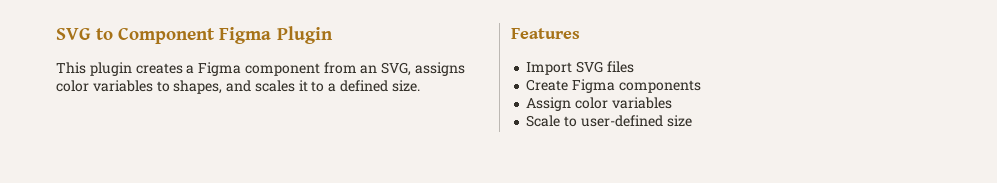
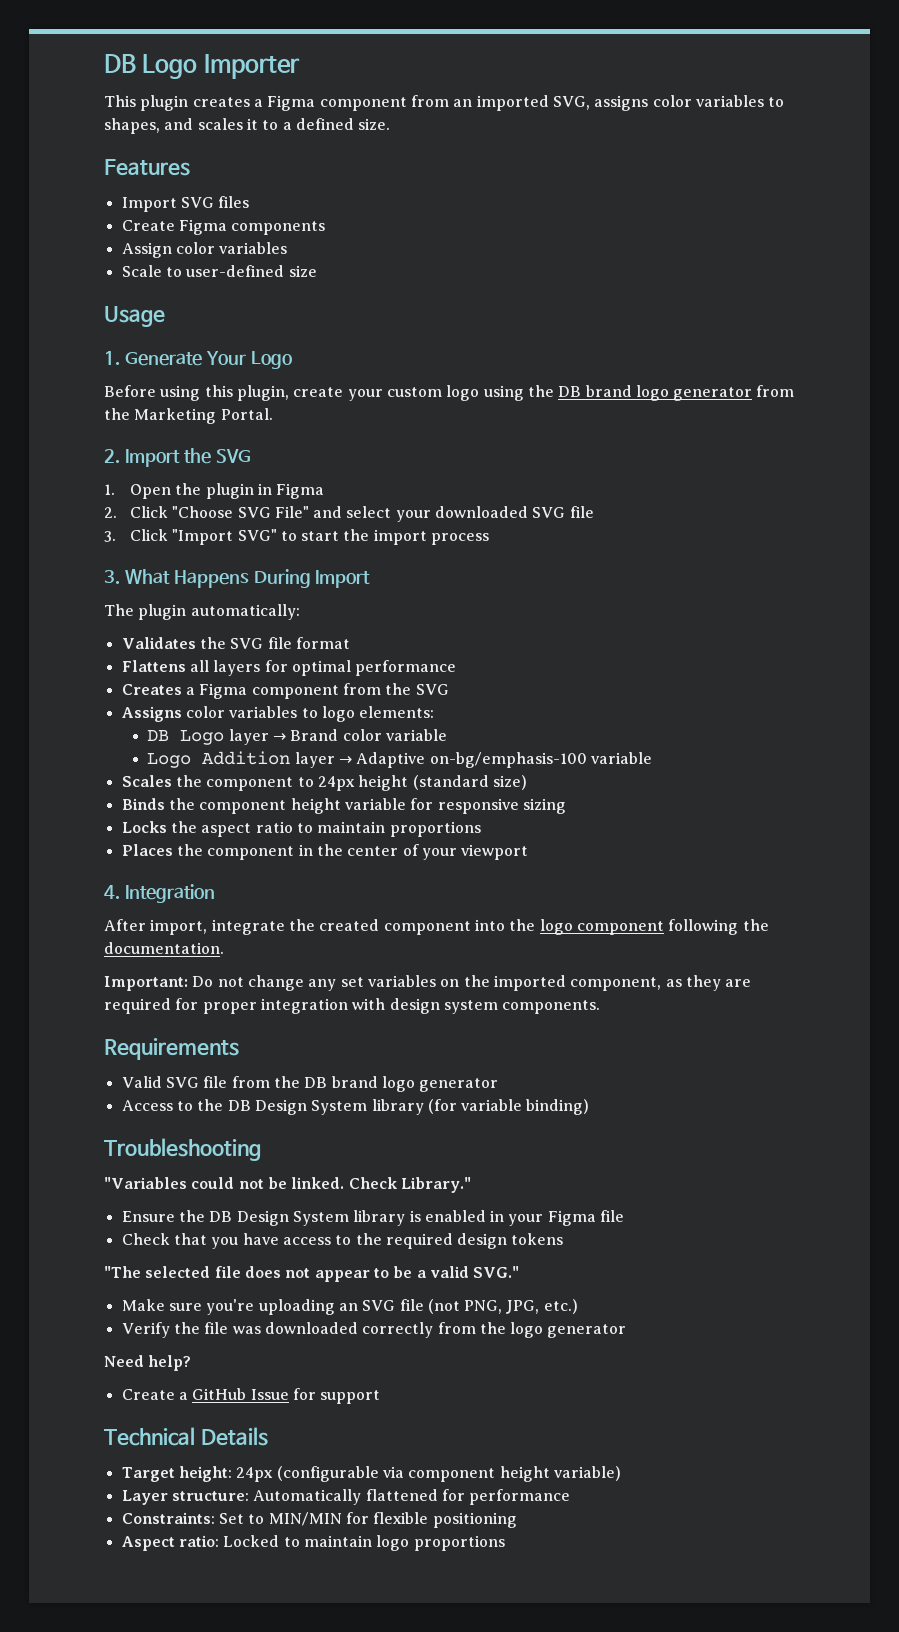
- SVG to Component Figma Plugin
+ DB Logo Importer
- This plugin creates a Figma component from an SVG, assigns color variables to shapes, and scales it to a defined size.
+ This plugin creates a Figma component from an imported SVG, assigns color variables to shapes, and scales it to a defined size.
+ Usage
+ 1. Generate Your Logo
+ Before using this plugin, create your custom logo using the DB brand logo generator from the Marketing Portal.
+ 2. Import the SVG
+ 1. Open the plugin in Figma
+ 2. Click "Choose SVG File" and select your downloaded SVG file
+ 3. Click "Import SVG" to start the import process
+ 3. What Happens During Import
+ The plugin automatically:
+ Validates the SVG file format
+ Flattens all layers for optimal performance
+ Creates a Figma component from the SVG
+ Assigns color variables to logo elements:
+ DB Logo layer → Brand color variable
+ Logo Addition layer → Adaptive on-bg/emphasis-100 variable
+ Scales the component to 24px height (standard size)
+ Binds the component height variable for responsive sizing
+ Locks the aspect ratio to maintain proportions
+ Places the component in the center of your viewport
+ 4. Integration
+ After import, integrate the created component into the logo component following the documentation.
+ Important: Do not change any set variables on the imported component, as they are required for proper integration with design system components.
+ Requirements
+ Valid SVG file from the DB brand logo generator
+ Access to the DB Design System library (for variable binding)
+ Troubleshooting
+ "Variables could not be linked. Check Library."
+ Ensure the DB Design System library is enabled in your Figma file
+ Check that you have access to the required design tokens
+ "The selected file does not appear to be a valid SVG."
+ Make sure you're uploading an SVG file (not PNG, JPG, etc.)
+ Verify the file was downloaded correctly from the logo generator
+ Need help?
+ Create a GitHub Issue for support
+ Technical Details
+ Target height: 24px (configurable via component height variable)
+ Layer structure: Automatically flattened for performance
+ Constraints: Set to MIN/MIN for flexible positioning
+ Aspect ratio: Locked to maintain logo proportions

